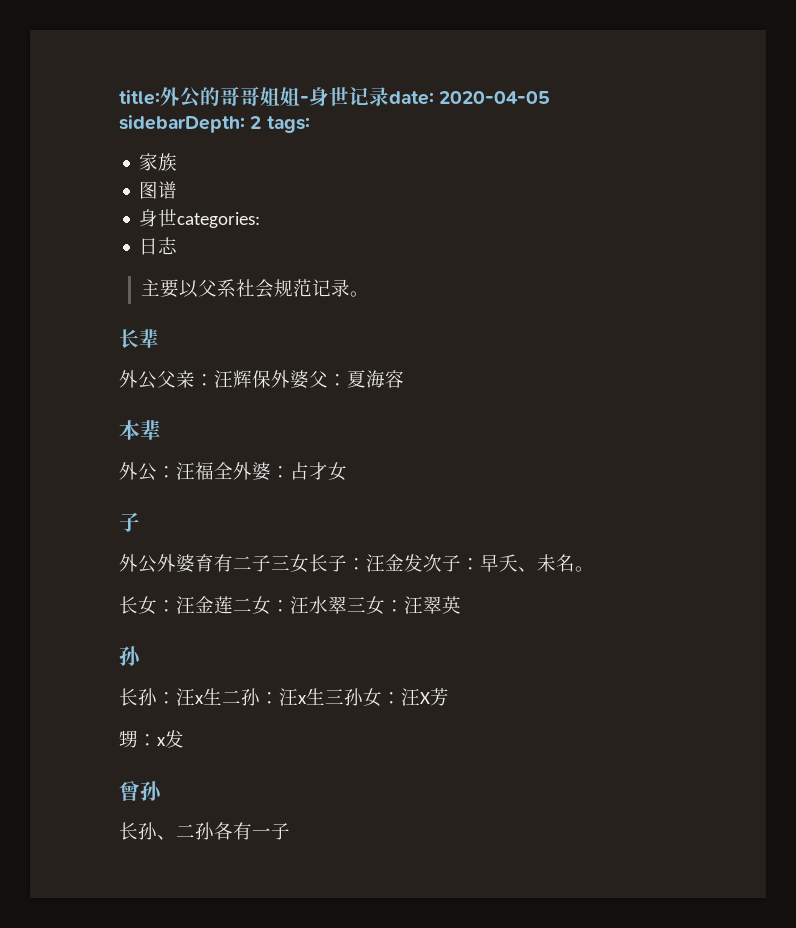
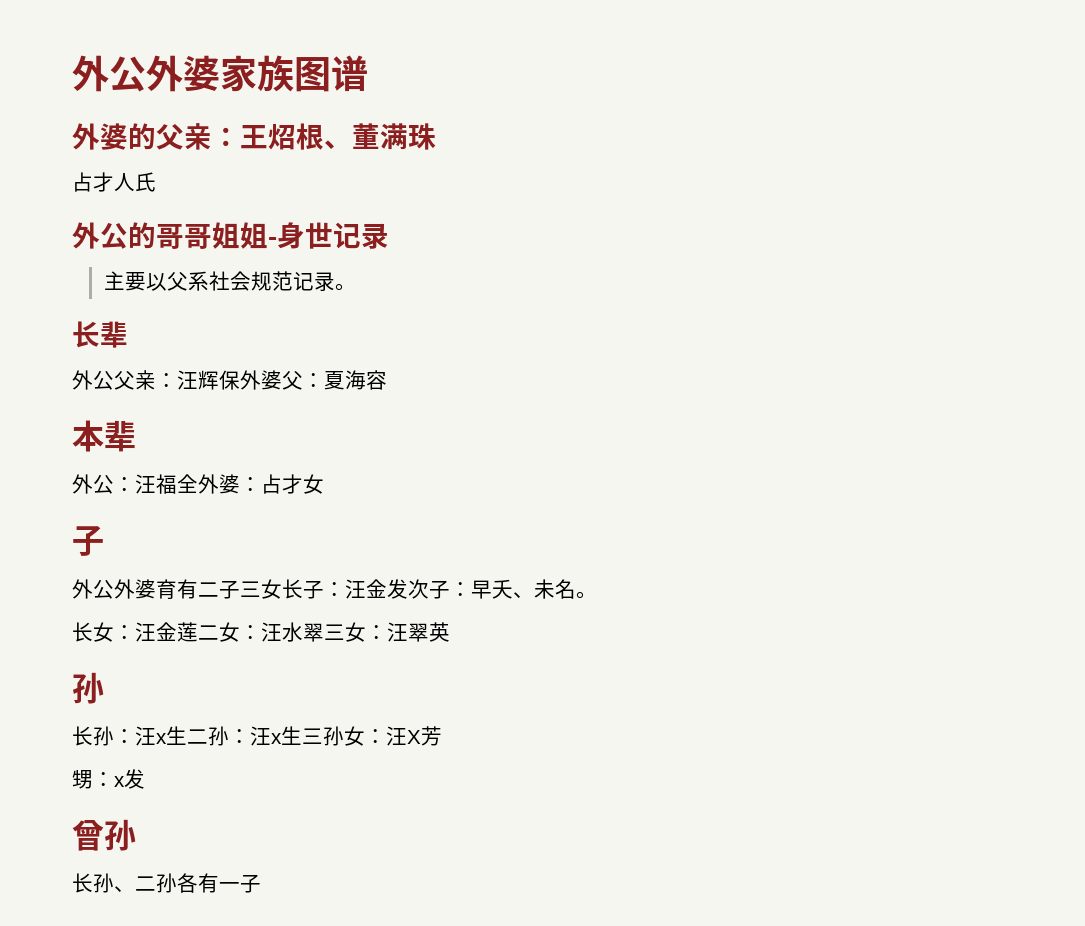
- title:外公的哥哥姐姐-身世记录date: 2020-04-05 sidebarDepth: 2 tags:
- 家族
- 图谱
- 身世categories:
- 日志
+ 外公外婆家族图谱
+ 外婆的父亲：王炤根、董满珠
+ 占才人氏
+ 外公的哥哥姐姐-身世记录

